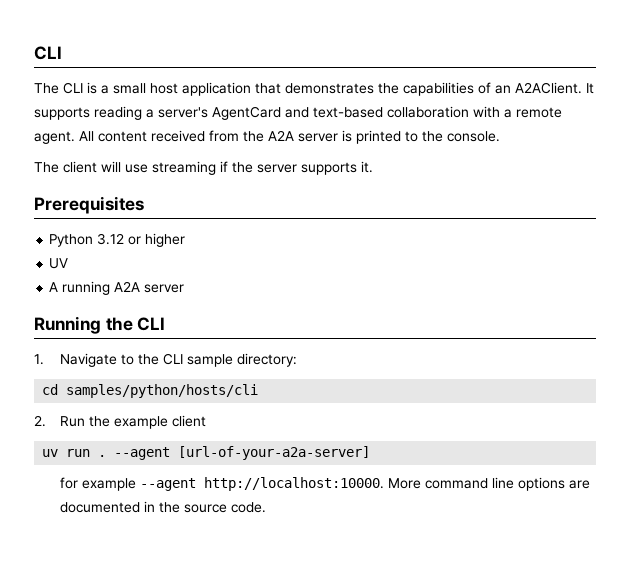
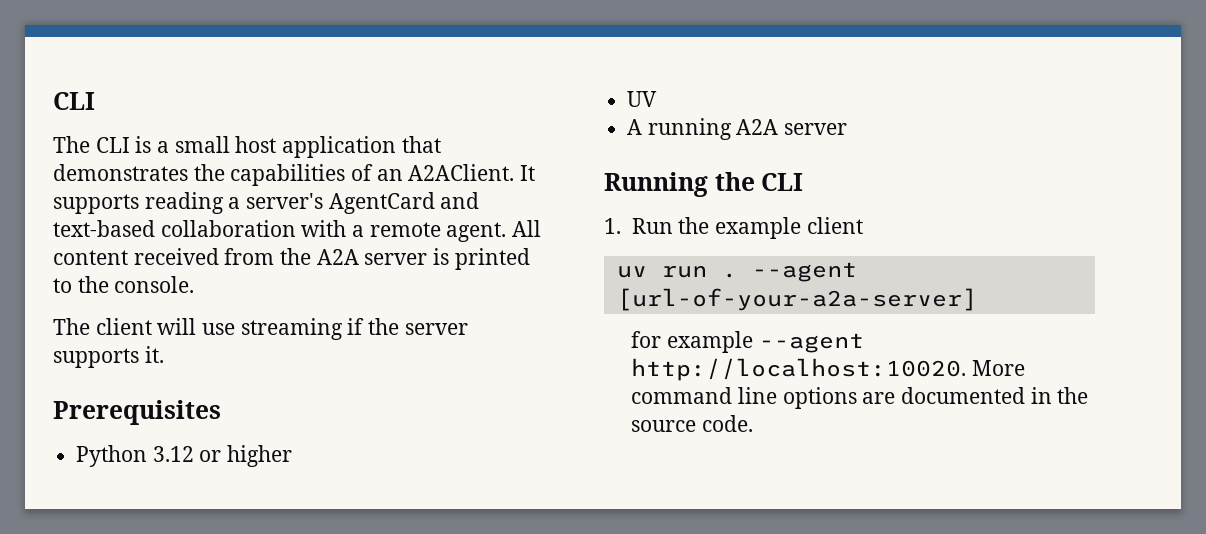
- 1. Navigate to the CLI sample directory:
- cd samples/python/hosts/cli
- 2. Run the example client
+ 1. Run the example client
- for example --agent http://localhost:10000.
+ for example --agent http://localhost:10020.

